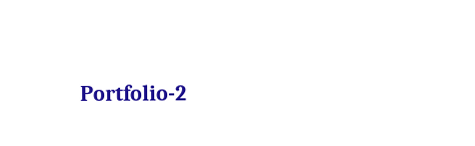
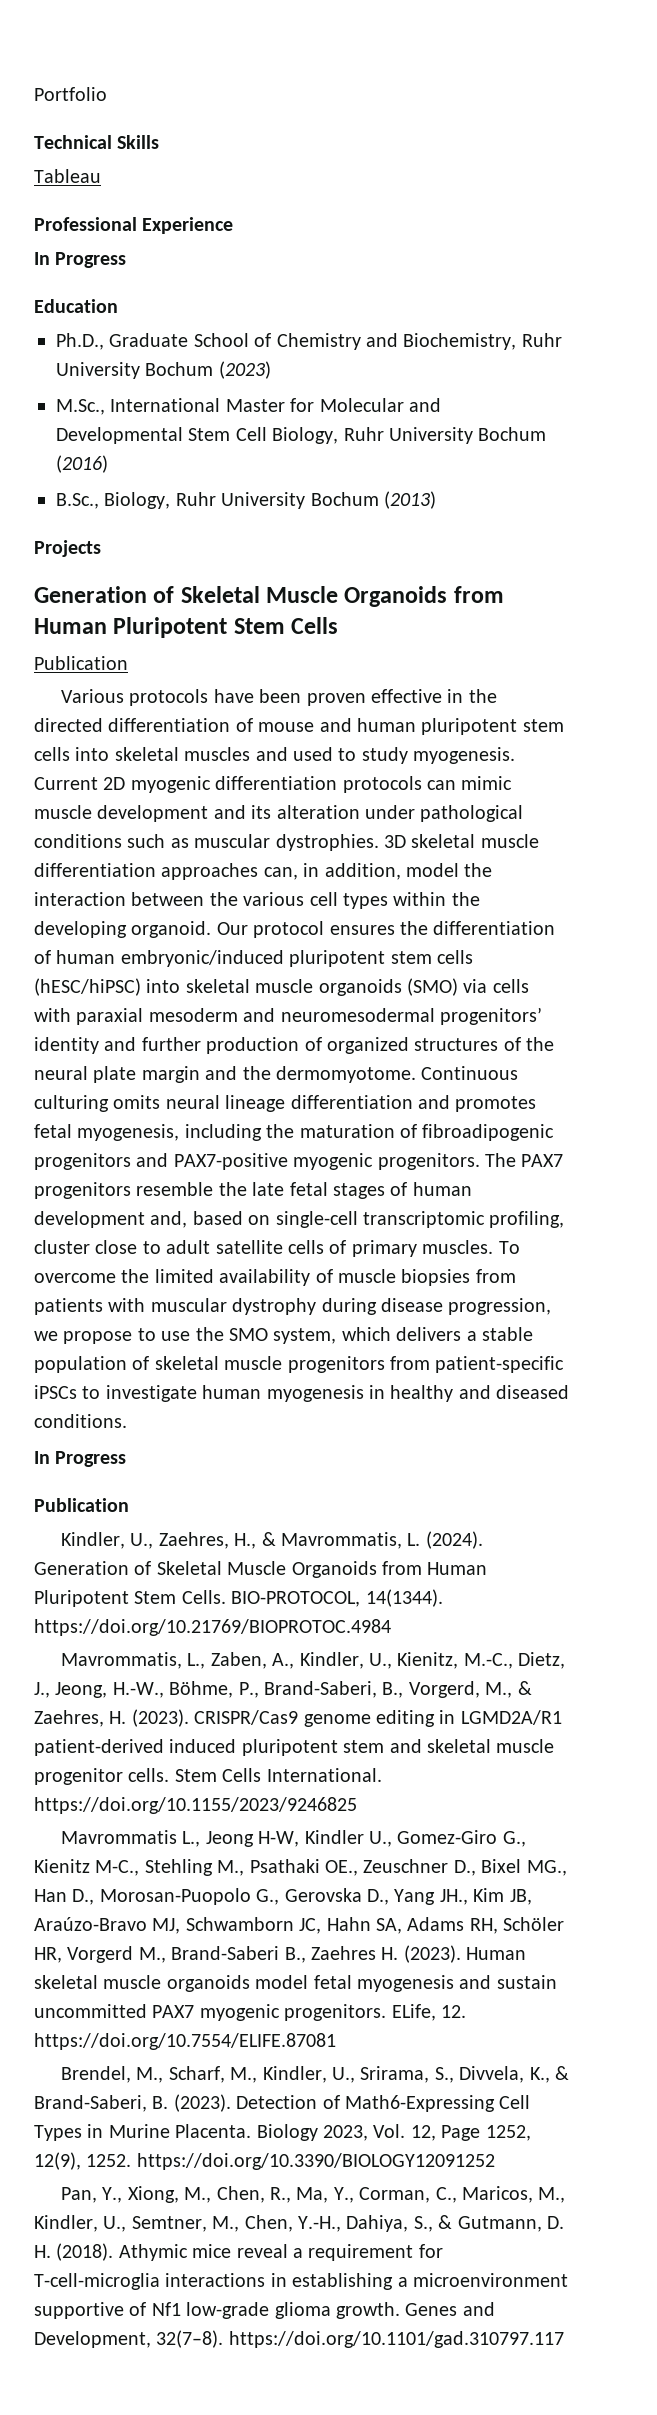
- Portfolio-2
+ Portfolio
+ Technical Skills
+ Tableau
+ Professional Experience
+ In Progress
+ Education
+ Ph.D., Graduate School of Chemistry and Biochemistry, Ruhr University Bochum (2023)
+ M.Sc., International Master for Molecular and Developmental Stem Cell Biology, Ruhr University Bochum (2016)
+ B.Sc., Biology, Ruhr University Bochum (2013)
+ Projects
+ Generation of Skeletal Muscle Organoids from Human Pluripotent Stem Cells
+ Publication
+ Various protocols have been proven effective in the directed differentiation of mouse and human pluripotent stem cells into skeletal muscles and used to study myogenesis. Current 2D myogenic differentiation protocols can mimic muscle development and its alteration under pathological conditions such as muscular dystrophies. 3D skeletal muscle differentiation approaches can, in addition, model the interaction between the various cell types within the developing organoid. Our protocol ensures the differentiation of human embryonic/induced pluripotent stem cells (hESC/hiPSC) into skeletal muscle organoids (SMO) via cells with paraxial mesoderm and neuromesodermal progenitors’ identity and further production of organized structures of the neural plate margin and the dermomyotome. Continuous culturing omits neural lineage differentiation and promotes fetal myogenesis, including the maturation of fibroadipogenic progenitors and PAX7-positive myogenic progenitors. The PAX7 progenitors resemble the late fetal stages of human development and, based on single-cell transcriptomic profiling, cluster close to adult satellite cells of primary muscles. To overcome the limited availability of muscle biopsies from patients with muscular dystrophy during disease progression, we propose to use the SMO system, which delivers a stable population of skeletal muscle progenitors from patient-specific iPSCs to investigate human myogenesis in healthy and diseased conditions.
+ In Progress
+ Publication
+ Kindler, U., Zaehres, H., & Mavrommatis, L. (2024). Generation of Skeletal Muscle Organoids from Human Pluripotent Stem Cells. BIO-PROTOCOL, 14(1344). https://doi.org/10.21769/BIOPROTOC.4984
+ Mavrommatis, L., Zaben, A., Kindler, U., Kienitz, M.-C., Dietz, J., Jeong, H.-W., Böhme, P., Brand-Saberi, B., Vorgerd, M., & Zaehres, H. (2023). CRISPR/Cas9 genome editing in LGMD2A/R1 patient-derived induced pluripotent stem and skeletal muscle progenitor cells. Stem Cells International. https://doi.org/10.1155/2023/9246825
+ Mavrommatis L., Jeong H-W, Kindler U., Gomez-Giro G., Kienitz M-C., Stehling M., Psathaki OE., Zeuschner D., Bixel MG., Han D., Morosan-Puopolo G., Gerovska D., Yang JH., Kim JB, Araúzo-Bravo MJ, Schwamborn JC, Hahn SA, Adams RH, Schöler HR, Vorgerd M., Brand-Saberi B., Zaehres H. (2023). Human skeletal muscle organoids model fetal myogenesis and sustain uncommitted PAX7 myogenic progenitors. ELife, 12. https://doi.org/10.7554/ELIFE.87081
+ Brendel, M., Scharf, M., Kindler, U., Srirama, S., Divvela, K., & Brand-Saberi, B. (2023). Detection of Math6-Expressing Cell Types in Murine Placenta. Biology 2023, Vol. 12, Page 1252, 12(9), 1252. https://doi.org/10.3390/BIOLOGY12091252
+ Pan, Y., Xiong, M., Chen, R., Ma, Y., Corman, C., Maricos, M., Kindler, U., Semtner, M., Chen, Y.-H., Dahiya, S., & Gutmann, D. H. (2018). Athymic mice reveal a requirement for T-cell-microglia interactions in establishing a microenvironment supportive of Nf1 low-grade glioma growth. Genes and Development, 32(7–8). https://doi.org/10.1101/gad.310797.117

